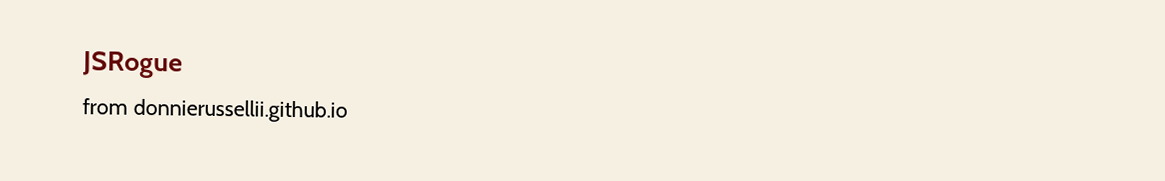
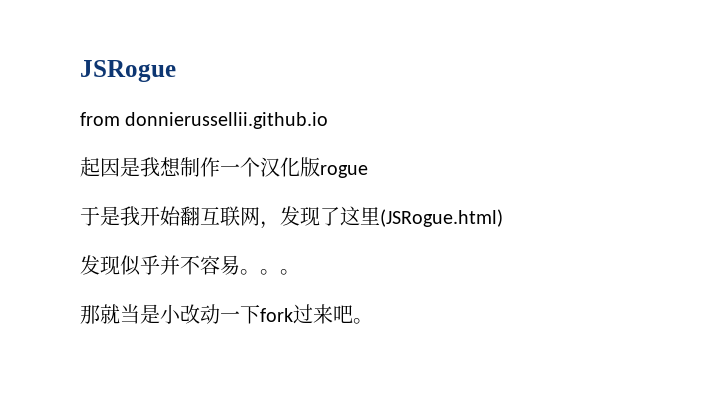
+ 起因是我想制作一个汉化版rogue
+ 于是我开始翻互联网，发现了这里(JSRogue.html)
+ 发现似乎并不容易。。。
+ 那就当是小改动一下fork过来吧。

